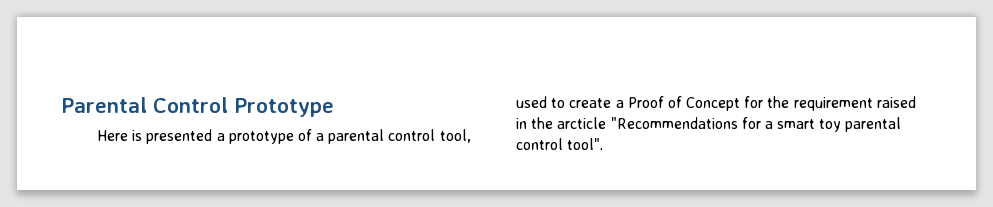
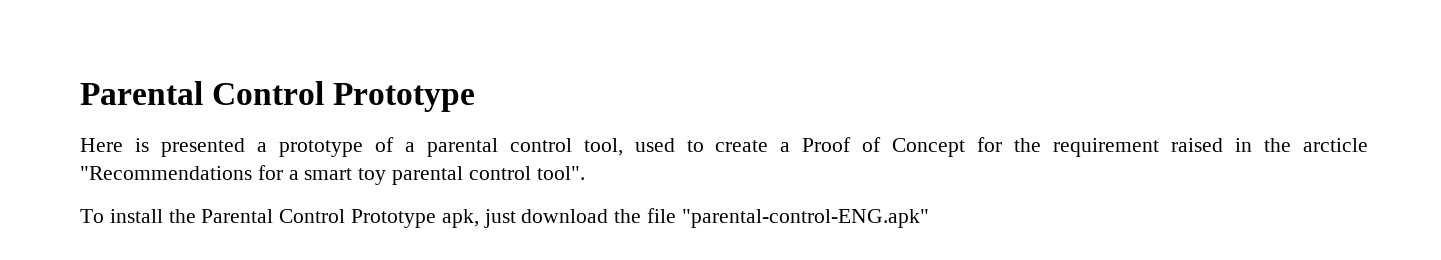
+ To install the Parental Control Prototype apk, just download the file "parental-control-ENG.apk"

